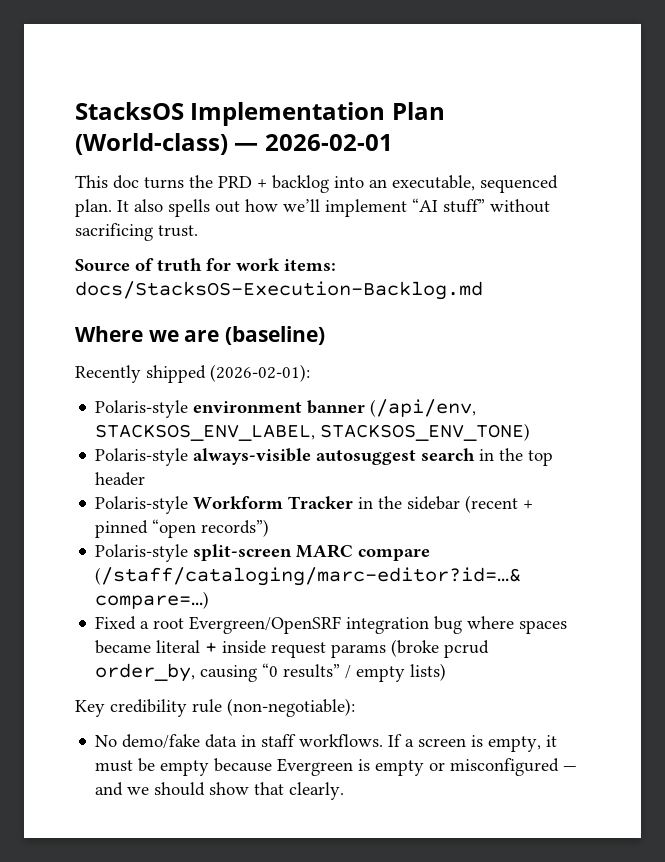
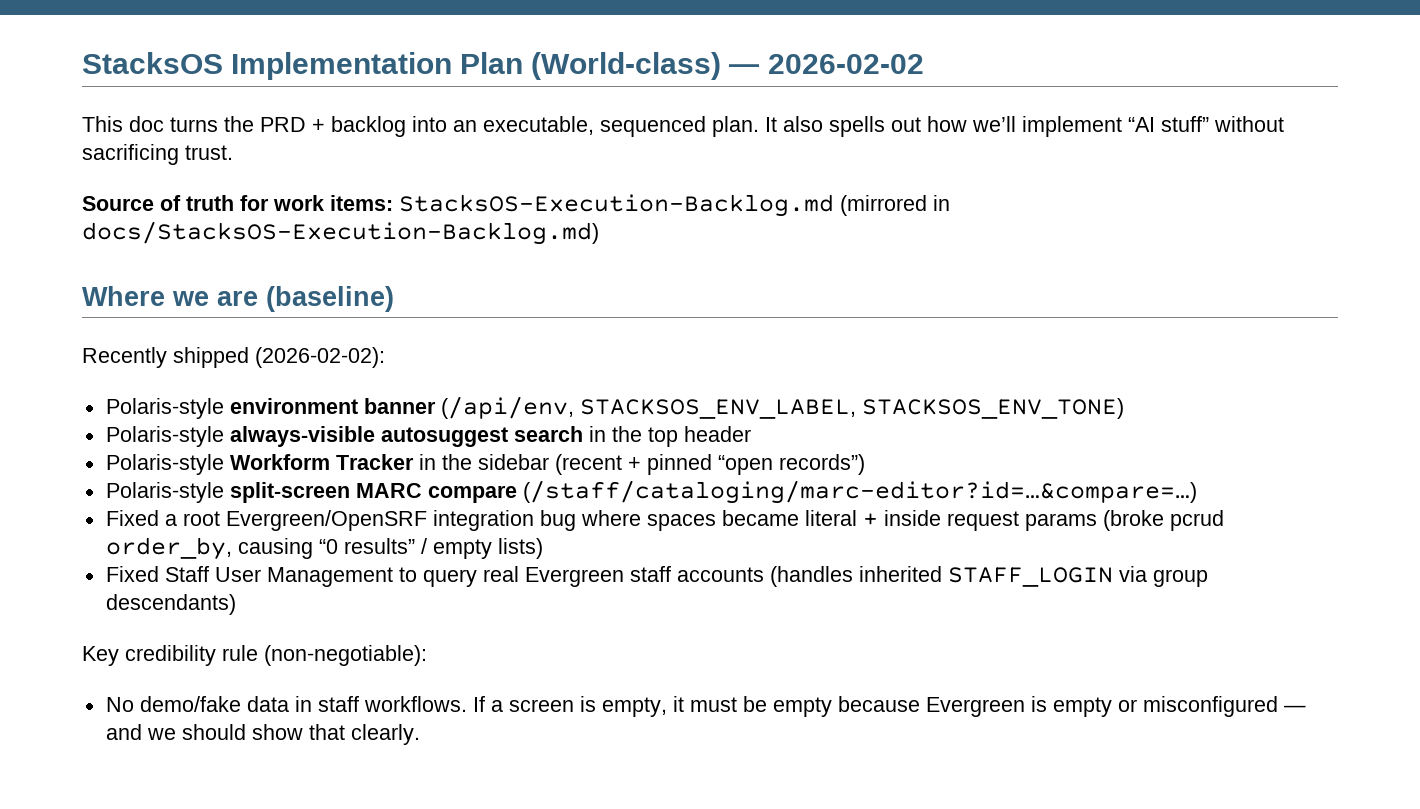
- StacksOS Implementation Plan (World-class) — 2026-02-01
+ StacksOS Implementation Plan (World-class) — 2026-02-02
- Source of truth for work items: docs/StacksOS-Execution-Backlog.md
+ Source of truth for work items: StacksOS-Execution-Backlog.md (mirrored in docs/StacksOS-Execution-Backlog.md)
- Recently shipped (2026-02-01):
+ Recently shipped (2026-02-02):
+ Fixed Staff User Management to query real Evergreen staff accounts (handles inherited STAFF_LOGIN via group descendants)

